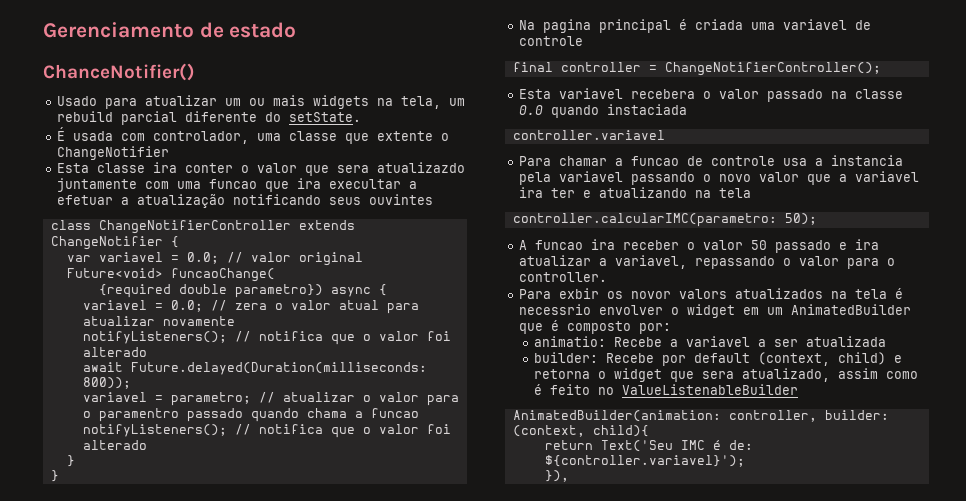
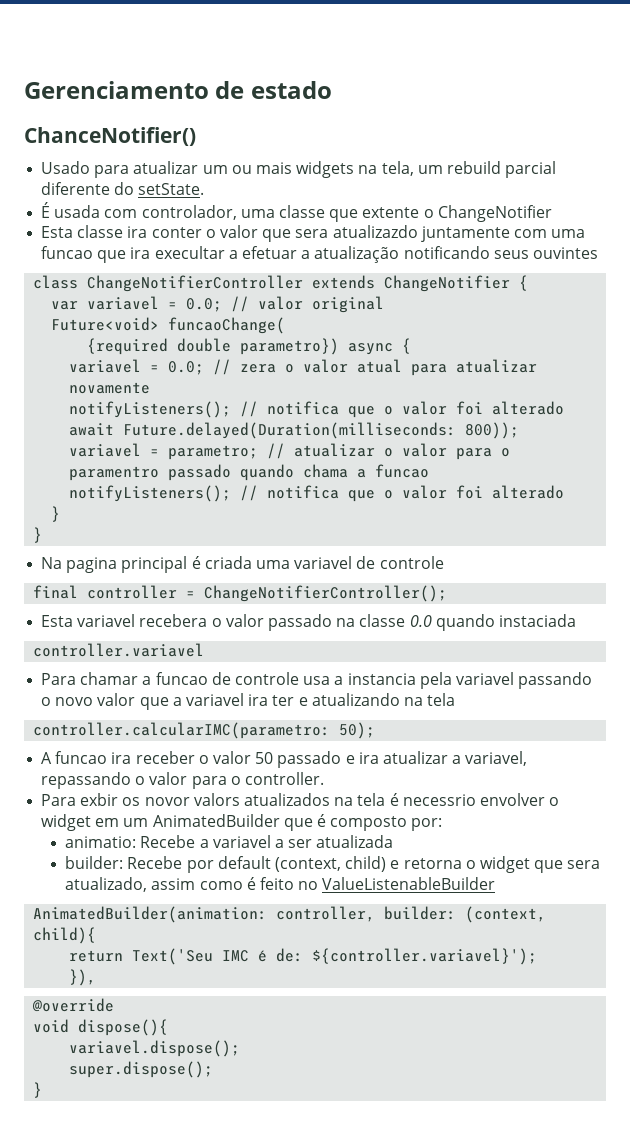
+ @override
+ void dispose(){
+ variavel.dispose();
+ super.dispose();
+ }

